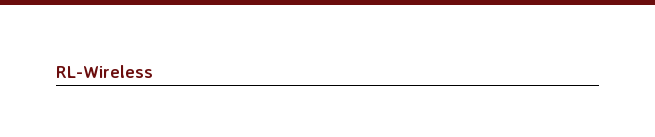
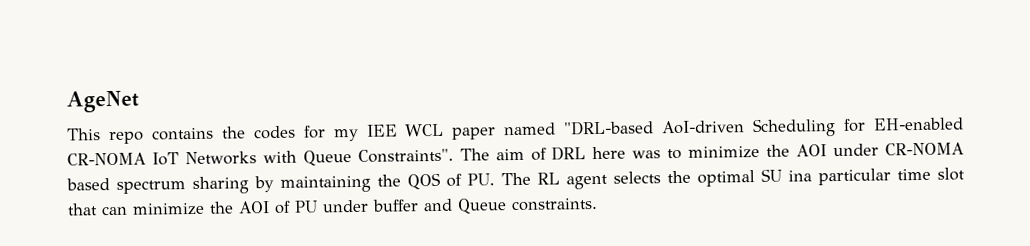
- RL-Wireless
+ AgeNet
+ This repo contains the codes for my IEE WCL paper named "DRL-based AoI-driven Scheduling for EH-enabled CR-NOMA IoT Networks with Queue Constraints". The aim of DRL here was to minimize the AOI under CR-NOMA based spectrum sharing by maintaining the QOS of PU. The RL agent selects the optimal SU ina particular time slot that can minimize the AOI of PU under buffer and Queue constraints.

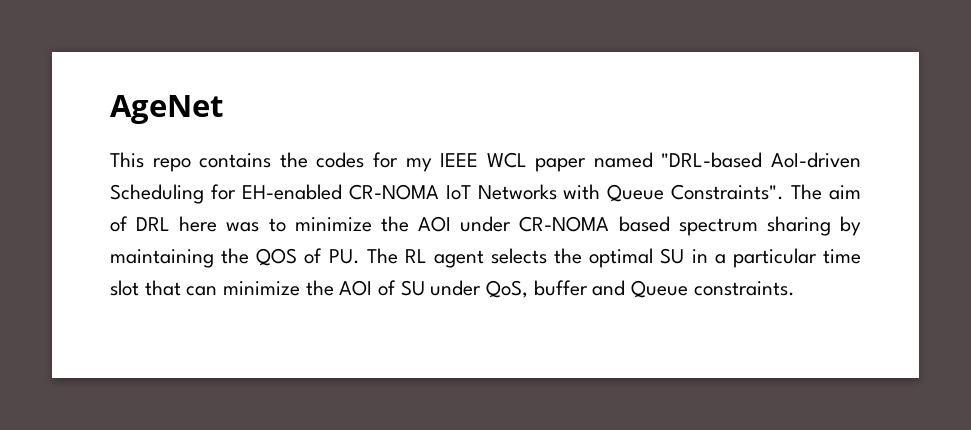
- This repo contains the codes for my IEE WCL paper named "DRL-based AoI-driven Scheduling for EH-enabled CR-NOMA IoT Networks with Queue Constraints".
+ This repo contains the codes for my IEEE WCL paper named "DRL-based AoI-driven Scheduling for EH-enabled CR-NOMA IoT Networks with Queue Constraints".
- The aim of DRL here was to minimize the AOI under CR-NOMA based spectrum sharing by maintaining the QOS of PU. The RL agent selects the optimal SU ina particular time slot that can minimize the AOI of PU under buffer and Queue constraints.
+ The aim of DRL here was to minimize the AOI under CR-NOMA based spectrum sharing by maintaining the QOS of PU. The RL agent selects the optimal SU in a particular time slot that can minimize the AOI of SU under QoS, buffer and Queue constraints.

